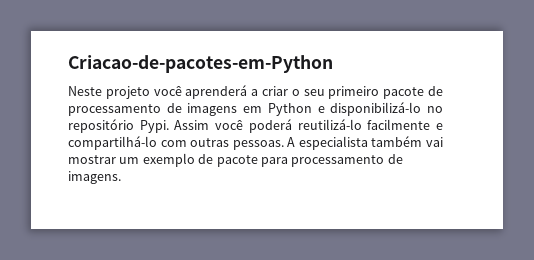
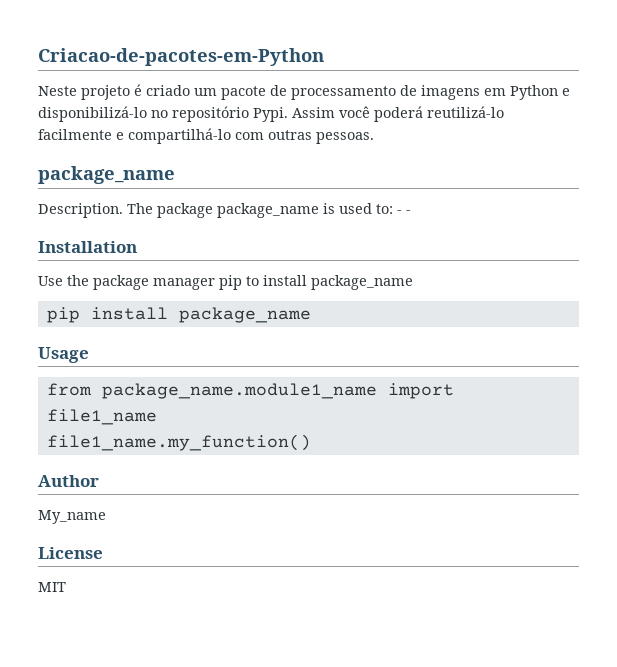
- Neste projeto você aprenderá a criar o seu primeiro pacote de processamento de imagens em Python e disponibilizá-lo no repositório Pypi.
+ Neste projeto é criado um pacote de processamento de imagens em Python e disponibilizá-lo no repositório Pypi.
- Assim você poderá reutilizá-lo facilmente e compartilhá-lo com outras pessoas. A especialista também vai mostrar um exemplo de pacote para processamento de imagens.
+ Assim você poderá reutilizá-lo facilmente e compartilhá-lo com outras pessoas.
+ package_name
+ Description. The package package_name is used to: - -
+ Installation
+ Use the package manager pip to install package_name
+ pip install package_name
+ Usage
+ from package_name.module1_name import file1_name
+ file1_name.my_function()
+ Author
+ My_name
+ License
+ MIT

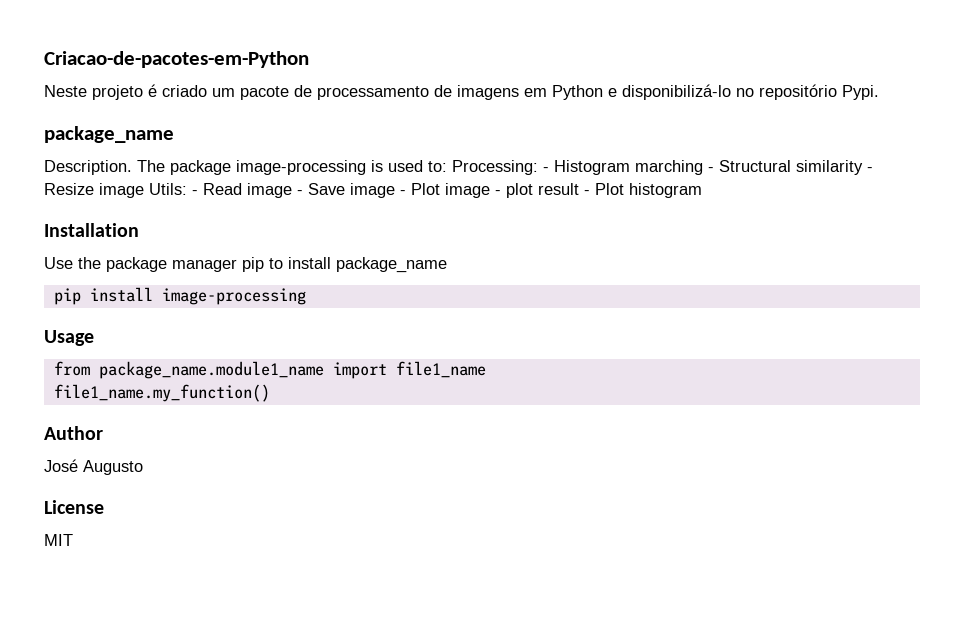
- Assim você poderá reutilizá-lo facilmente e compartilhá-lo com outras pessoas.
- The package package_name is used to: - -
+ The package image-processing is used to: Processing: - Histogram marching - Structural similarity - Resize image Utils: - Read image - Save image - Plot image - plot result - Plot histogram
- pip install package_name
+ pip install image-processing
- My_name
+ José Augusto

